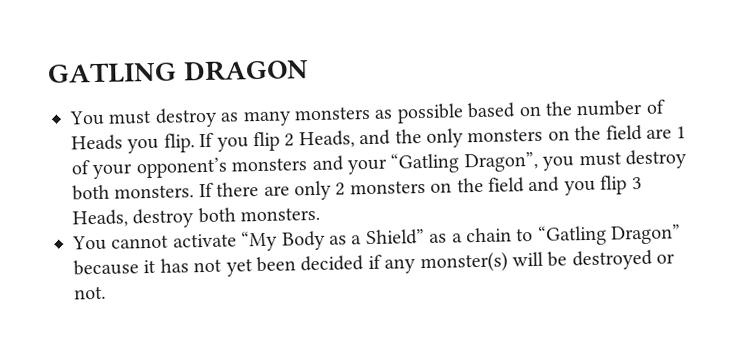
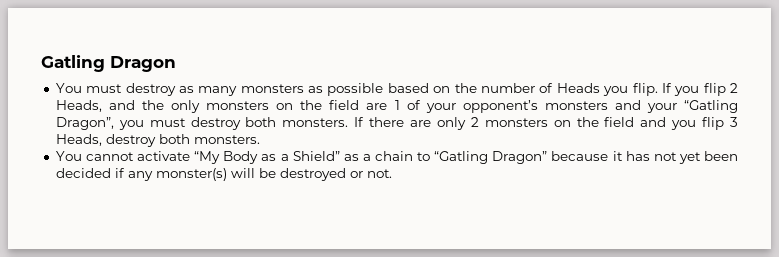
- GATLING DRAGON
+ Gatling Dragon

